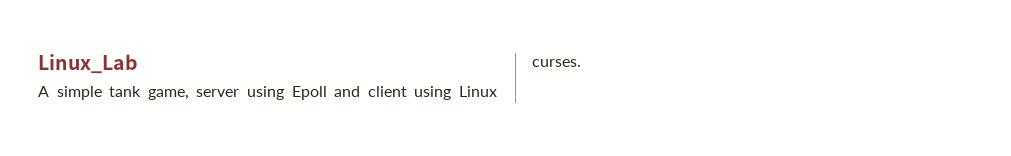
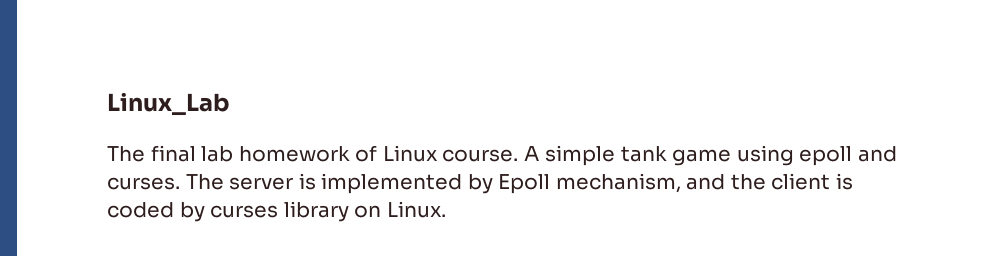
- A simple tank game, server using Epoll and client using Linux curses.
+ The final lab homework of Linux course. A simple tank game using epoll and curses. The server is implemented by Epoll mechanism, and the client is coded by curses library on Linux.

